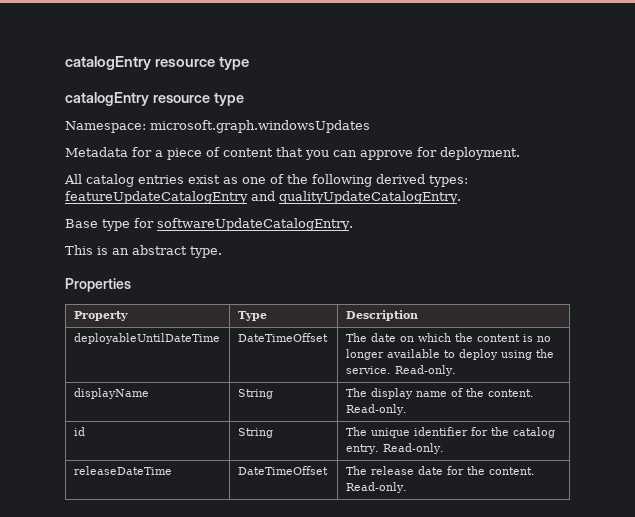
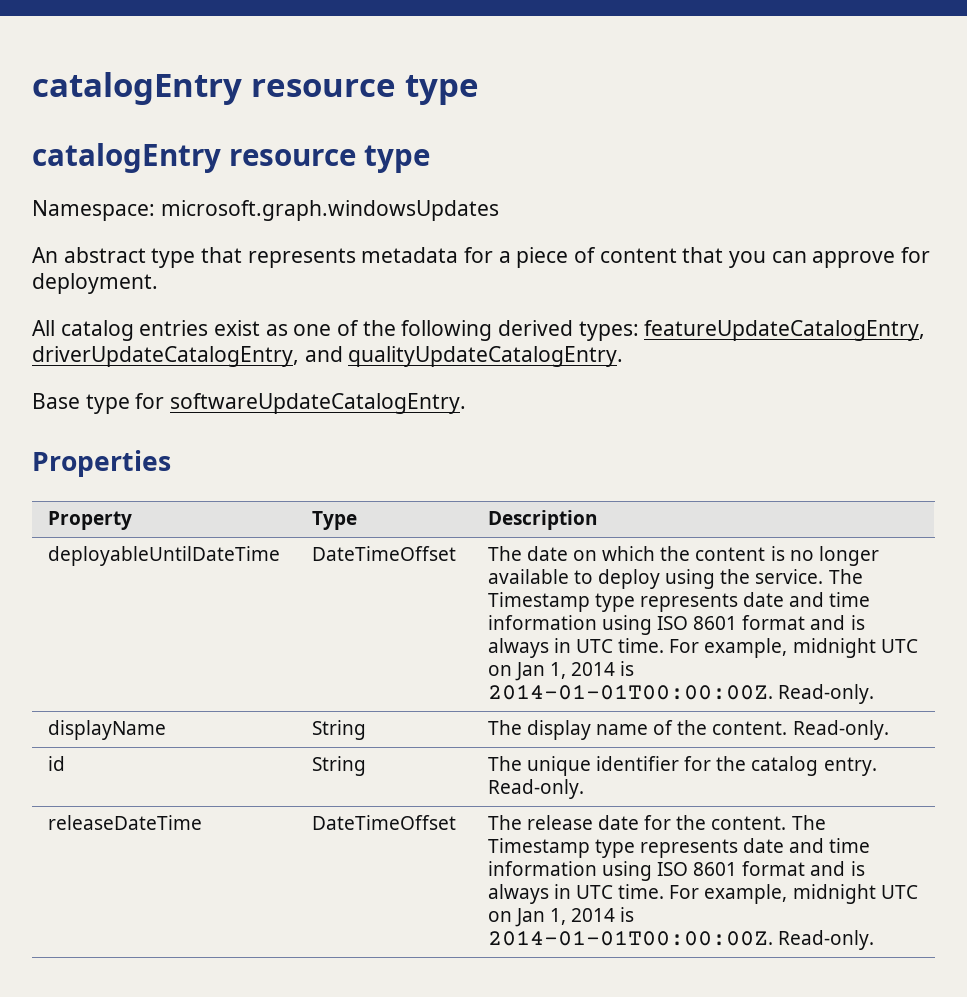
- Metadata for a piece of content that you can approve for deployment.
+ An abstract type that represents metadata for a piece of content that you can approve for deployment.
- All catalog entries exist as one of the following derived types: featureUpdateCatalogEntry and qualityUpdateCatalogEntry.
+ All catalog entries exist as one of the following derived types: featureUpdateCatalogEntry, driverUpdateCatalogEntry, and qualityUpdateCatalogEntry.
- This is an abstract type.
- The date on which the content is no longer available to deploy using the service.
+ The date on which the content is no longer available to deploy using the service. The Timestamp type represents date and time information using ISO 8601 format and is always in UTC time. For example, midnight UTC on Jan 1, 2014 is 2014-01-01T00:00:00Z.
- releaseDateTime | DateTimeOffset | The release date for the content. Read-only.
+ releaseDateTime | DateTimeOffset | The release date for the content. The Timestamp type represents date and time information using ISO 8601 format and is always in UTC time. For example, midnight UTC on Jan 1, 2014 is 2014-01-01T00:00:00Z. Read-only.

